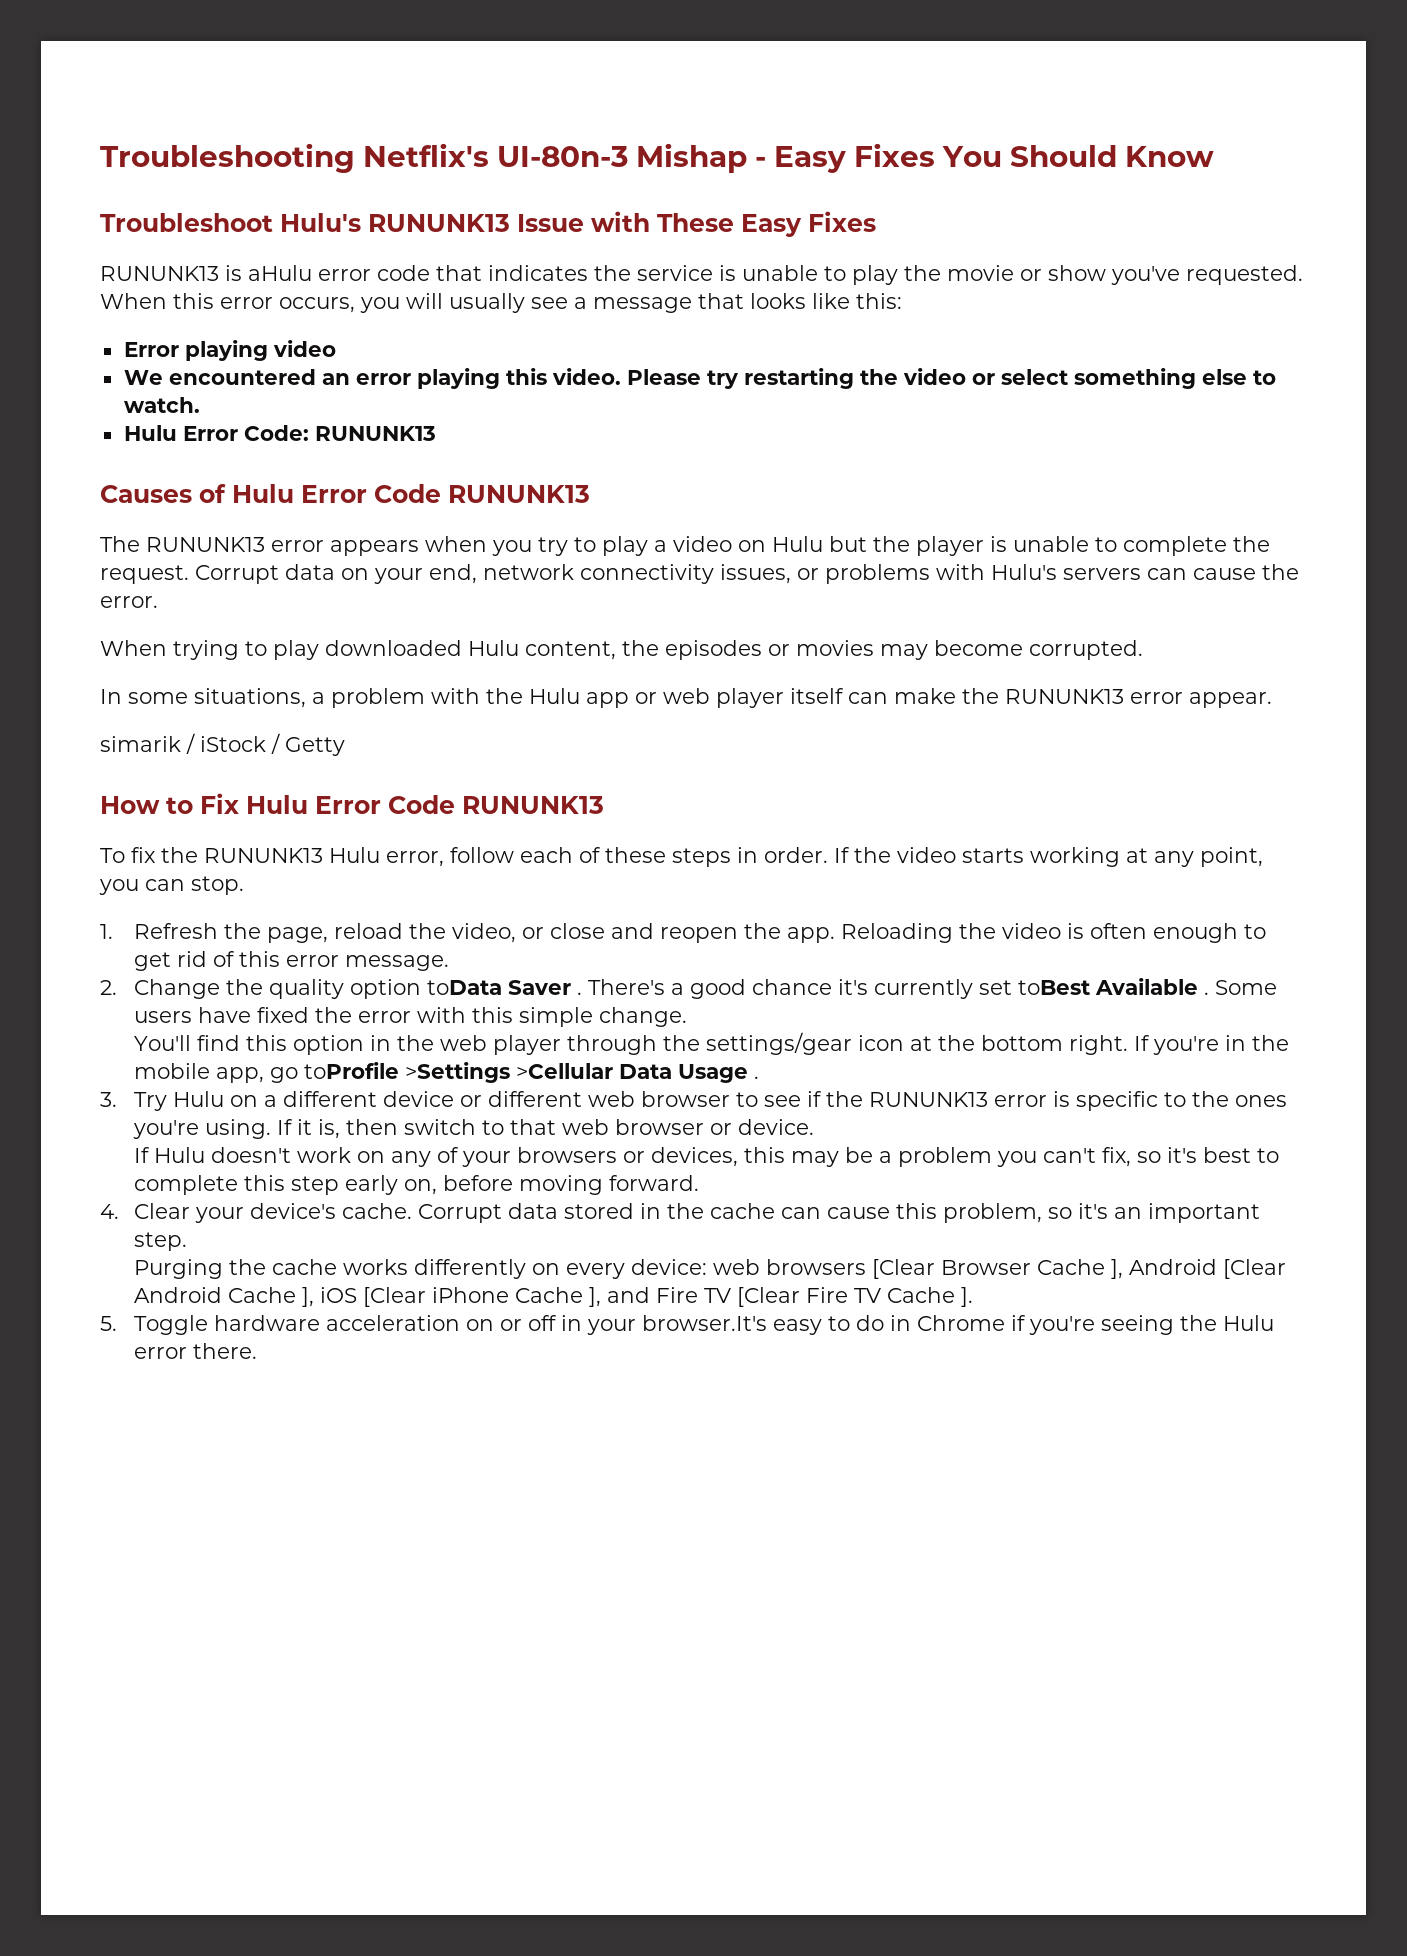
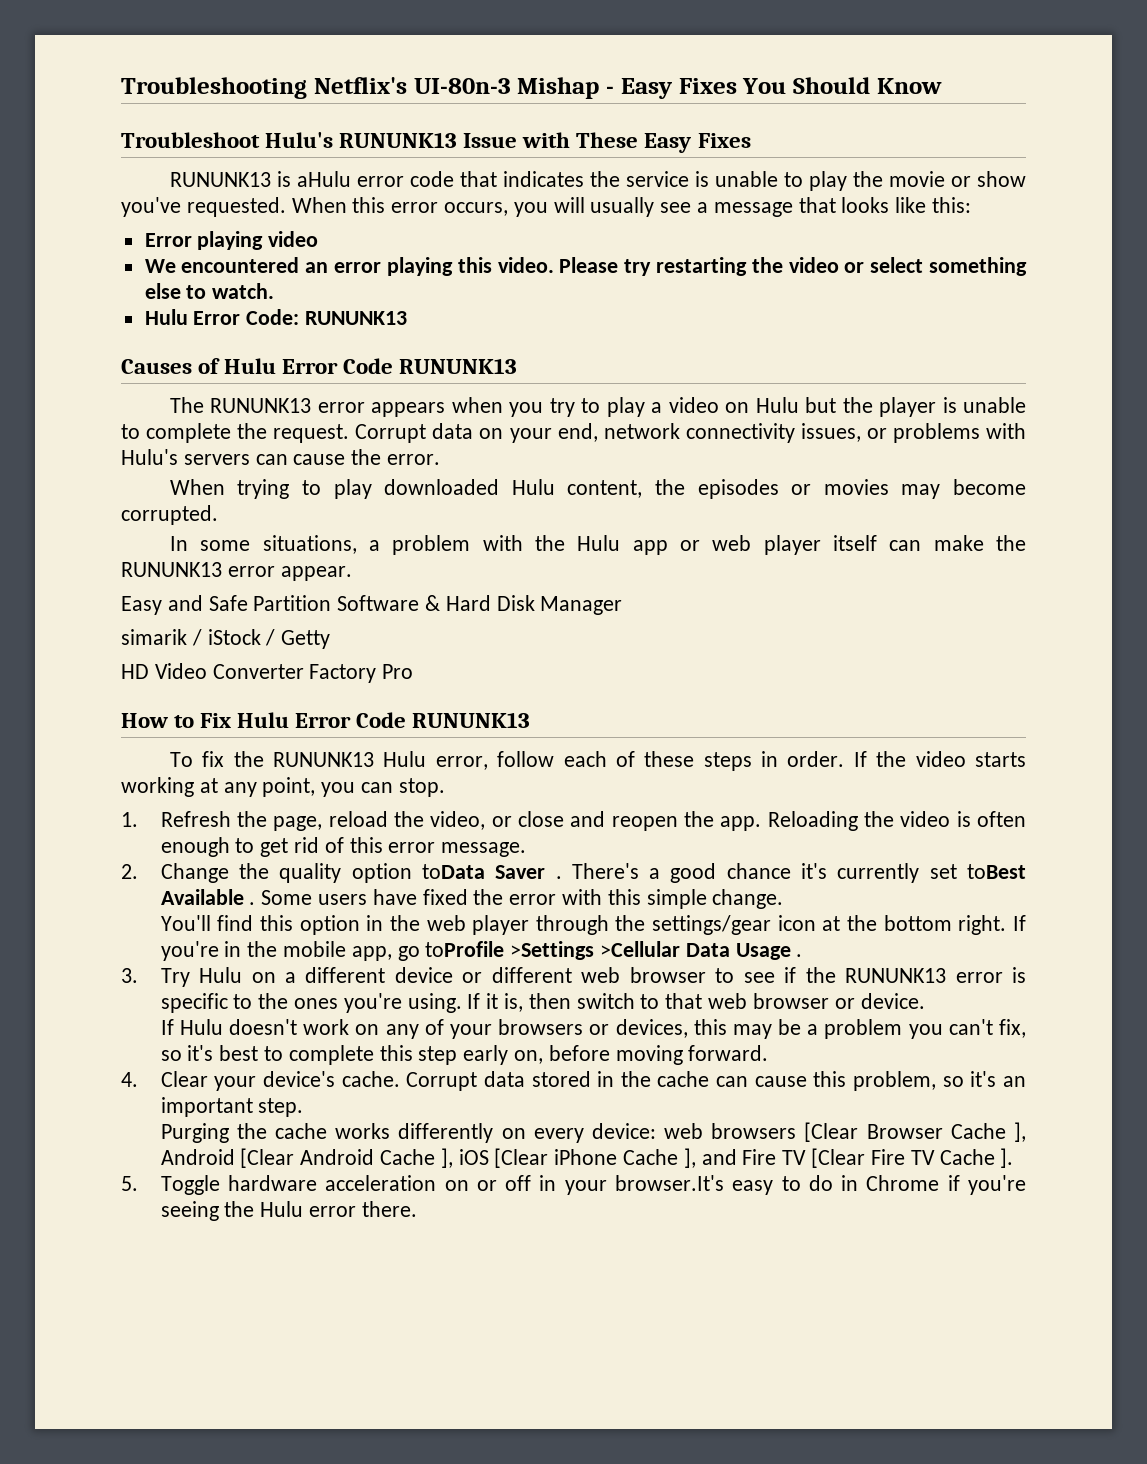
+ Easy and Safe Partition Software & Hard Disk Manager
+ HD Video Converter Factory Pro

